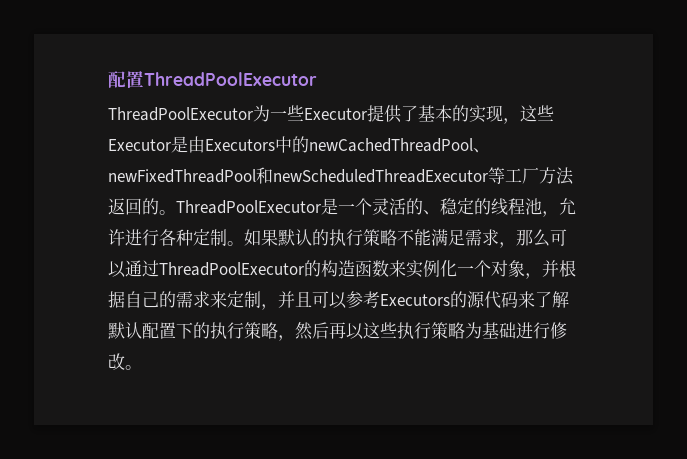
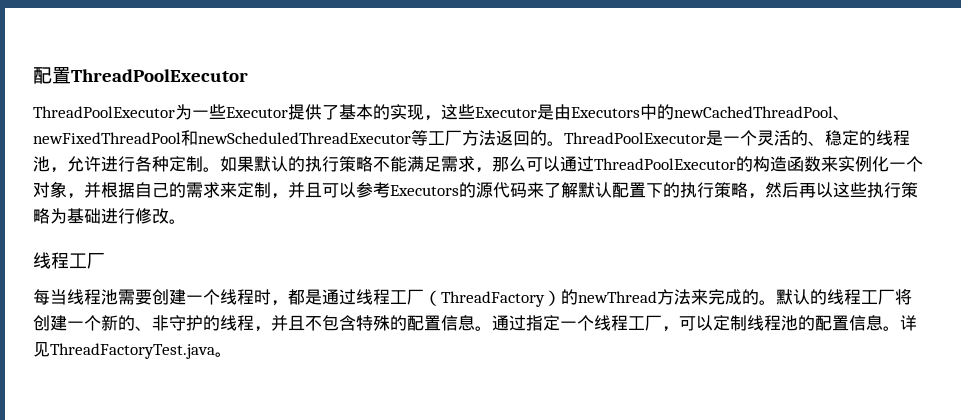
  如果默认的执行策略不能满足需求，那么可以通过ThreadPoolExecutor的构造函数来实例化一个对象，并根据自己的需求来定制，并且可以参考Executors的源代码来了解默认配置下的执行策略，然后再以这些执行策略为基础进行修改。
+ 线程工厂
+ 每当线程池需要创建一个线程时，都是通过线程工厂（ThreadFactory）的newThread方法来完成的。默认的线程工厂将创建一个新的、非守护的线程，并且不包含特殊的配置信息。通过指定一个线程工厂，可以定制线程池的配置信息。详见ThreadFactoryTest.java。

